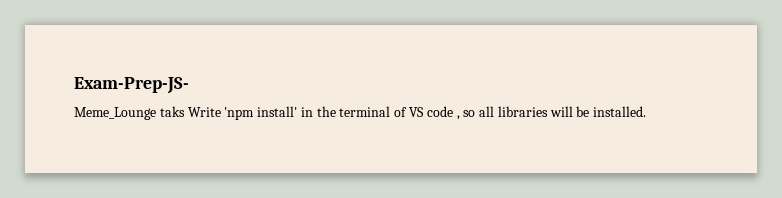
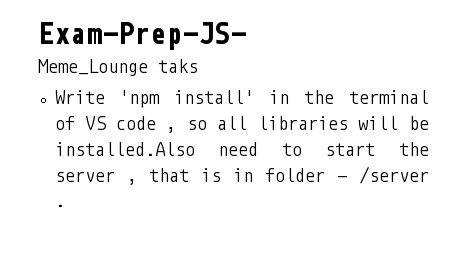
- Meme_Lounge taks Write 'npm install' in the terminal of VS code , so all libraries will be installed.
+ Meme_Lounge taks
+ Write 'npm install' in the terminal of VS code , so all libraries will be installed.Also need to start the server , that is in folder - /server .

